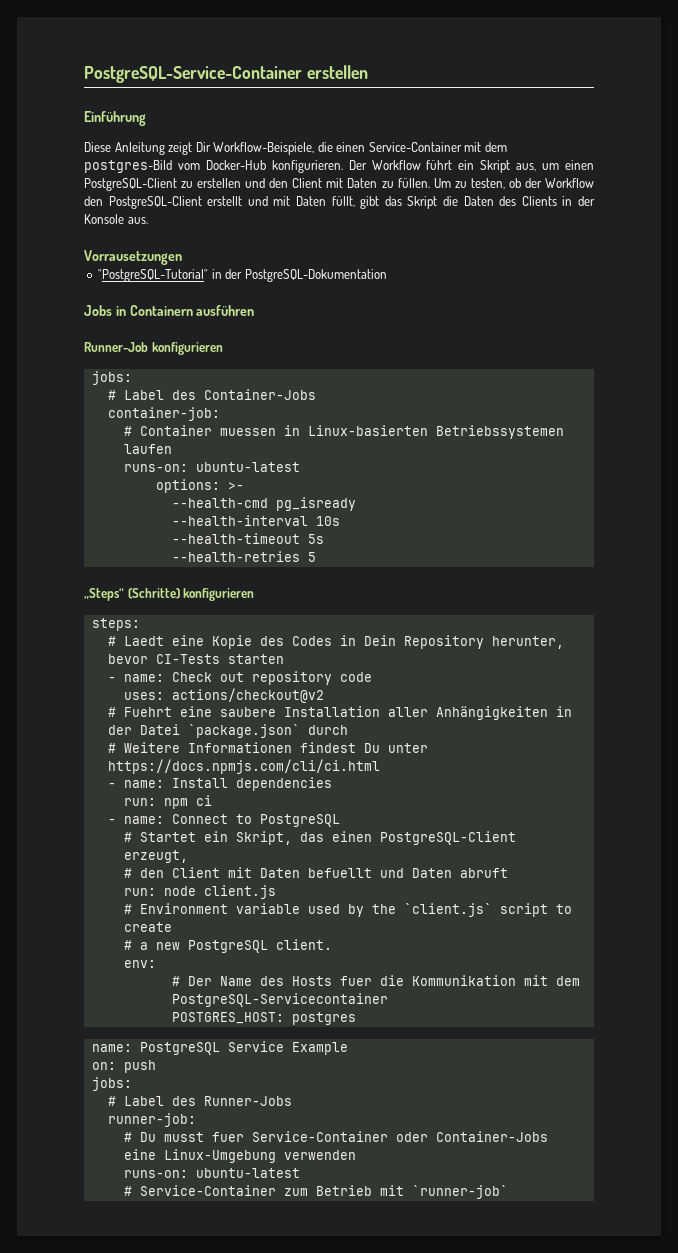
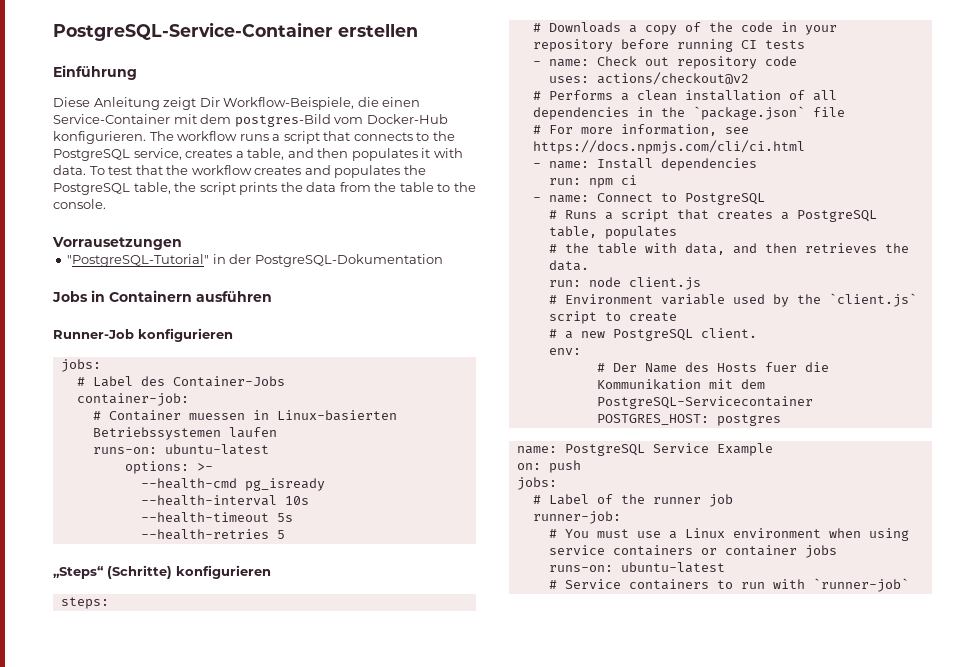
- Der Workflow führt ein Skript aus, um einen PostgreSQL-Client zu erstellen und den Client mit Daten zu füllen. Um zu testen, ob der Workflow den PostgreSQL-Client erstellt und mit Daten füllt, gibt das Skript die Daten des Clients in der Konsole aus.
+ The workflow runs a script that connects to the PostgreSQL service, creates a table, and then populates it with data. To test that the workflow creates and populates the PostgreSQL table, the script prints the data from the table to the console.
- # Laedt eine Kopie des Codes in Dein Repository herunter, bevor CI-Tests starten
+ # Downloads a copy of the code in your repository before running CI tests
- # Fuehrt eine saubere Installation aller Anhängigkeiten in der Datei `package.json` durch
- # Weitere Informationen findest Du unter https://docs.npmjs.com/cli/ci.html
+ # Performs a clean installation of all dependencies in the `package.json` file
+ # For more information, see https://docs.npmjs.com/cli/ci.html
- # Startet ein Skript, das einen PostgreSQL-Client erzeugt,
- # den Client mit Daten befuellt und Daten abruft
+ # Runs a script that creates a PostgreSQL table, populates
+ # the table with data, and then retrieves the data.
- # Label des Runner-Jobs
+ # Label of the runner job
  runner-job:
- # Du musst fuer Service-Container oder Container-Jobs eine Linux-Umgebung verwenden
+ # You must use a Linux environment when using service containers or container jobs
  runs-on: ubuntu-latest
- # Service-Container zum Betrieb mit `runner-job`
+ # Service containers to run with `runner-job`

